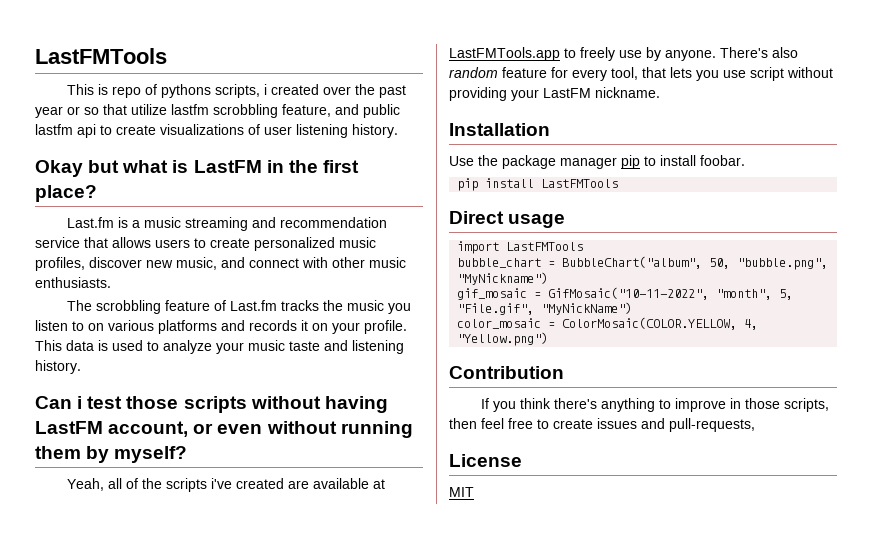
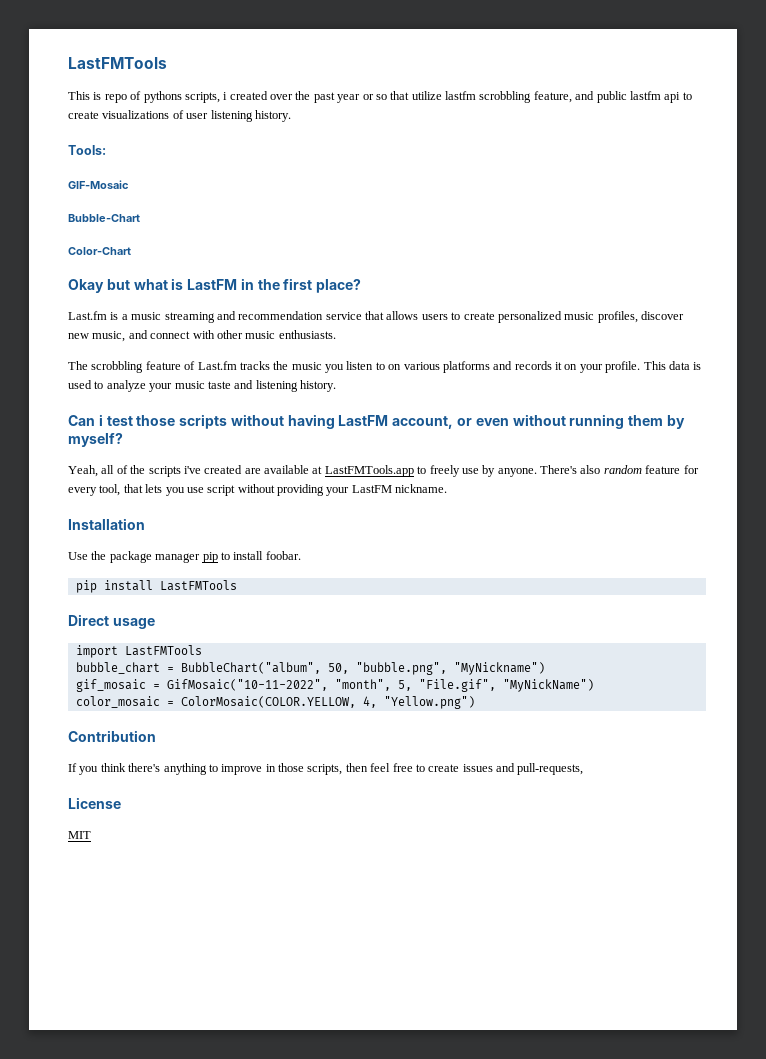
+ Tools:
+ GIF-Mosaic
+ Bubble-Chart
+ Color-Chart

